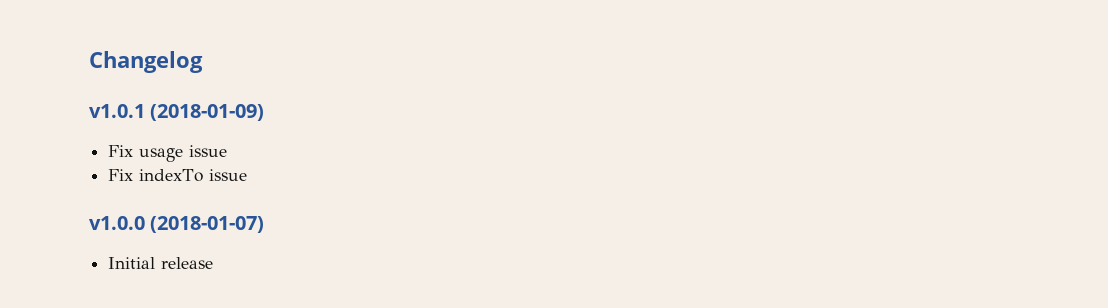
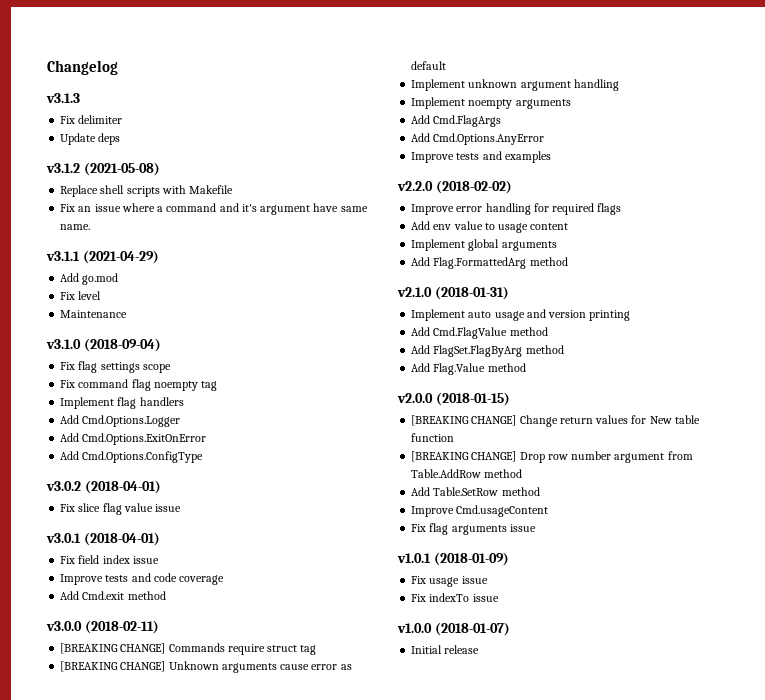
+ v3.1.3
+ Fix delimiter
+ Update deps
+ v3.1.2 (2021-05-08)
+ Replace shell scripts with Makefile
+ Fix an issue where a command and it's argument have same name.
+ v3.1.1 (2021-04-29)
+ Add go.mod
+ Fix level
+ Maintenance
+ v3.1.0 (2018-09-04)
+ Fix flag settings scope
+ Fix command flag noempty tag
+ Implement flag handlers
+ Add Cmd.Options.Logger
+ Add Cmd.Options.ExitOnError
+ Add Cmd.Options.ConfigType
+ v3.0.2 (2018-04-01)
+ Fix slice flag value issue
+ v3.0.1 (2018-04-01)
+ Fix field index issue
+ Improve tests and code coverage
+ Add Cmd.exit method
+ v3.0.0 (2018-02-11)
+ [BREAKING CHANGE] Commands require struct tag
+ [BREAKING CHANGE] Unknown arguments cause error as default
+ Implement unknown argument handling
+ Implement noempty arguments
+ Add Cmd.FlagArgs
+ Add Cmd.Options.AnyError
+ Improve tests and examples
+ v2.2.0 (2018-02-02)
+ Improve error handling for required flags
+ Add env value to usage content
+ Implement global arguments
+ Add Flag.FormattedArg method
+ v2.1.0 (2018-01-31)
+ Implement auto usage and version printing
+ Add Cmd.FlagValue method
+ Add FlagSet.FlagByArg method
+ Add Flag.Value method
+ v2.0.0 (2018-01-15)
+ [BREAKING CHANGE] Change return values for New table function
+ [BREAKING CHANGE] Drop row number argument from Table.AddRow method
+ Add Table.SetRow method
+ Improve Cmd.usageContent
+ Fix flag arguments issue

